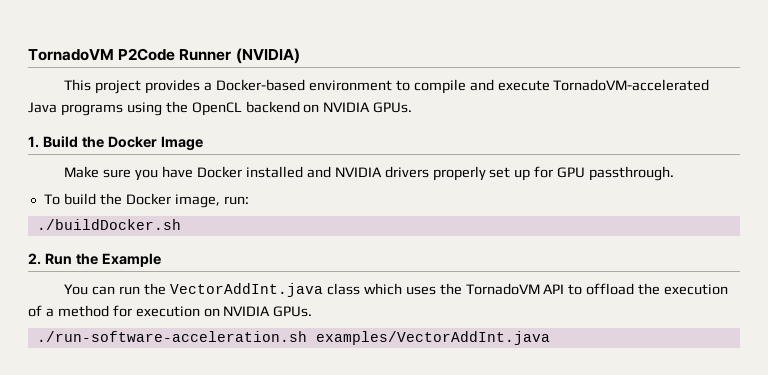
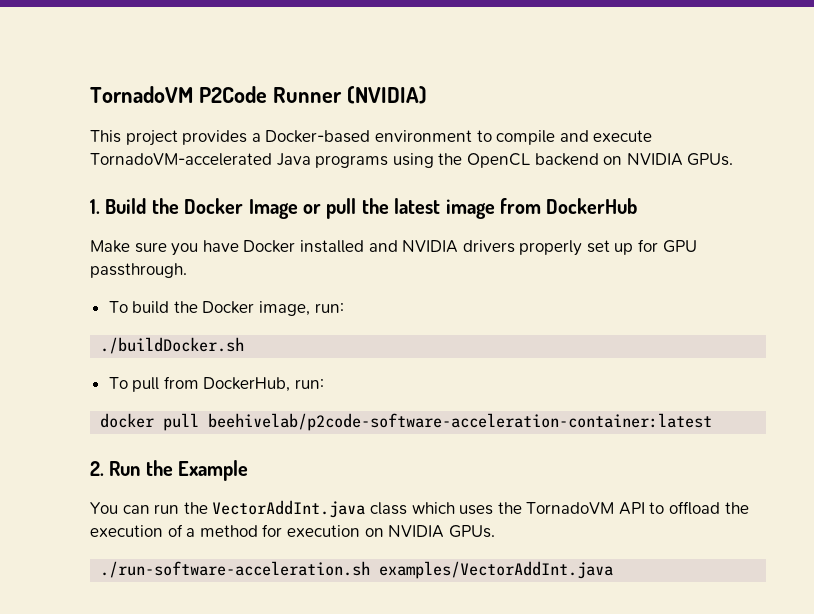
- 1. Build the Docker Image
+ 1. Build the Docker Image or pull the latest image from DockerHub
+ To pull from DockerHub, run:
+ docker pull beehivelab/p2code-software-acceleration-container:latest

